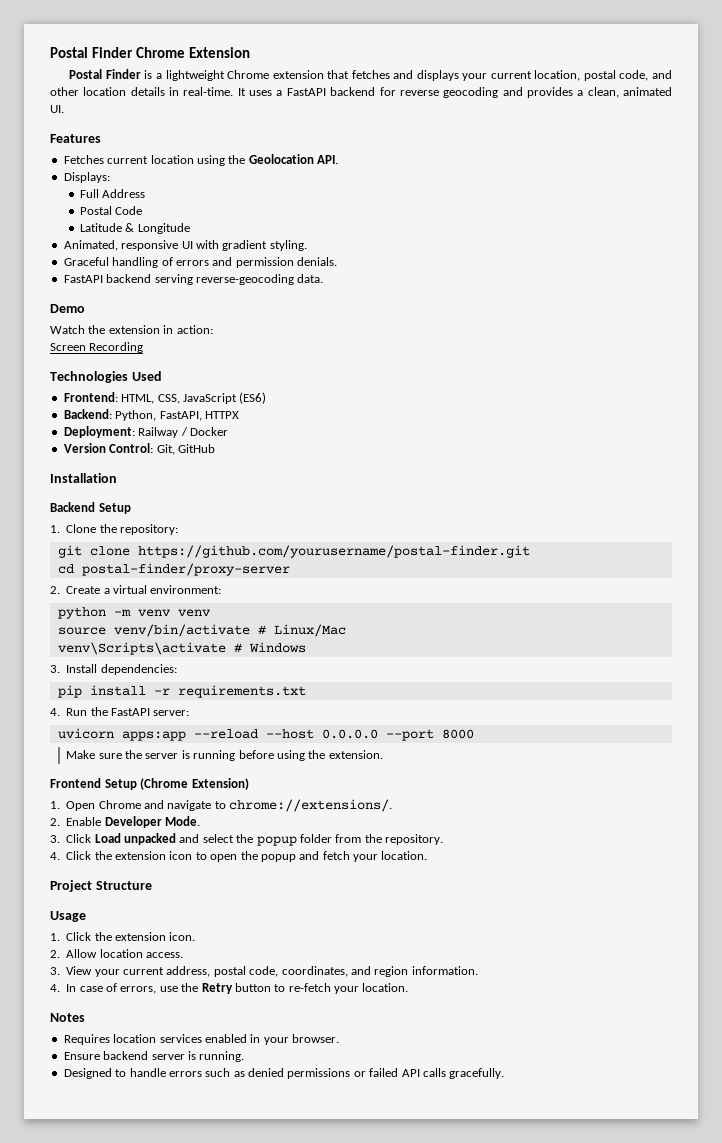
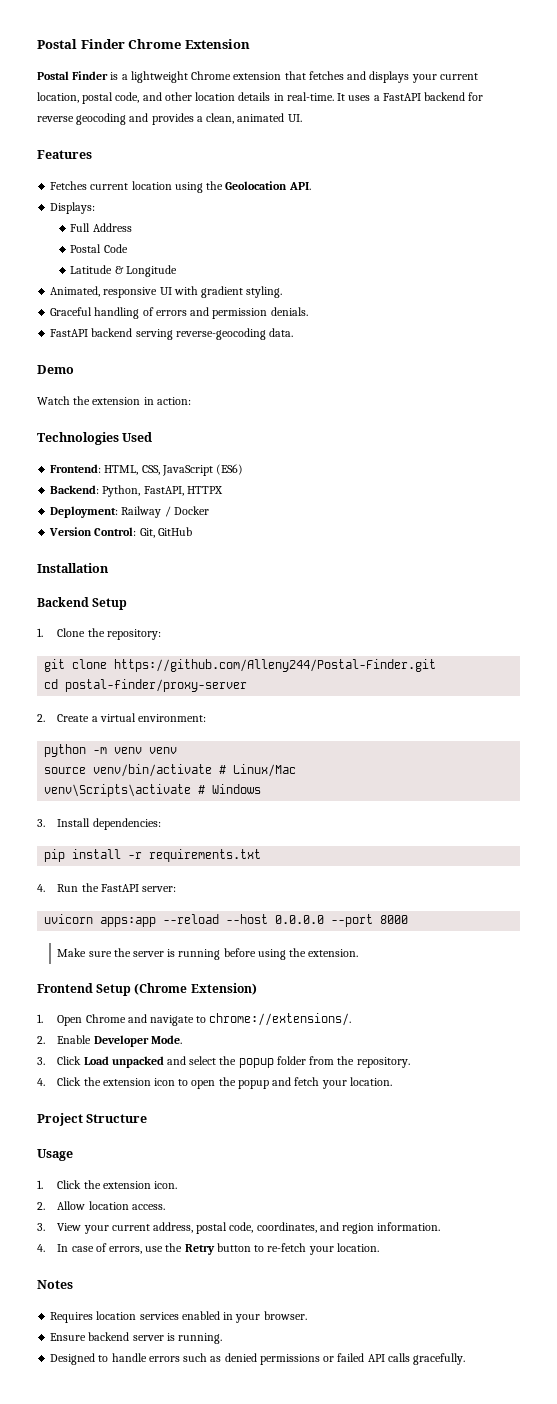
- Screen Recording
- git clone https://github.com/yourusername/postal-finder.git
+ git clone https://github.com/Alleny244/Postal-Finder.git

